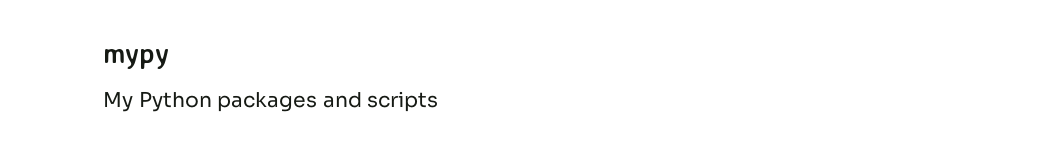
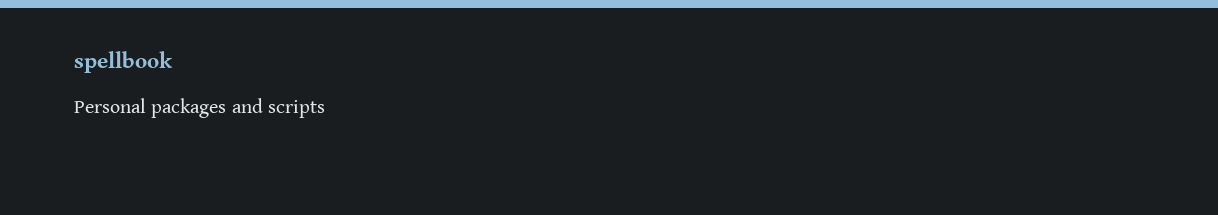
- mypy
- My Python packages and scripts
+ spellbook
+ Personal packages and scripts

